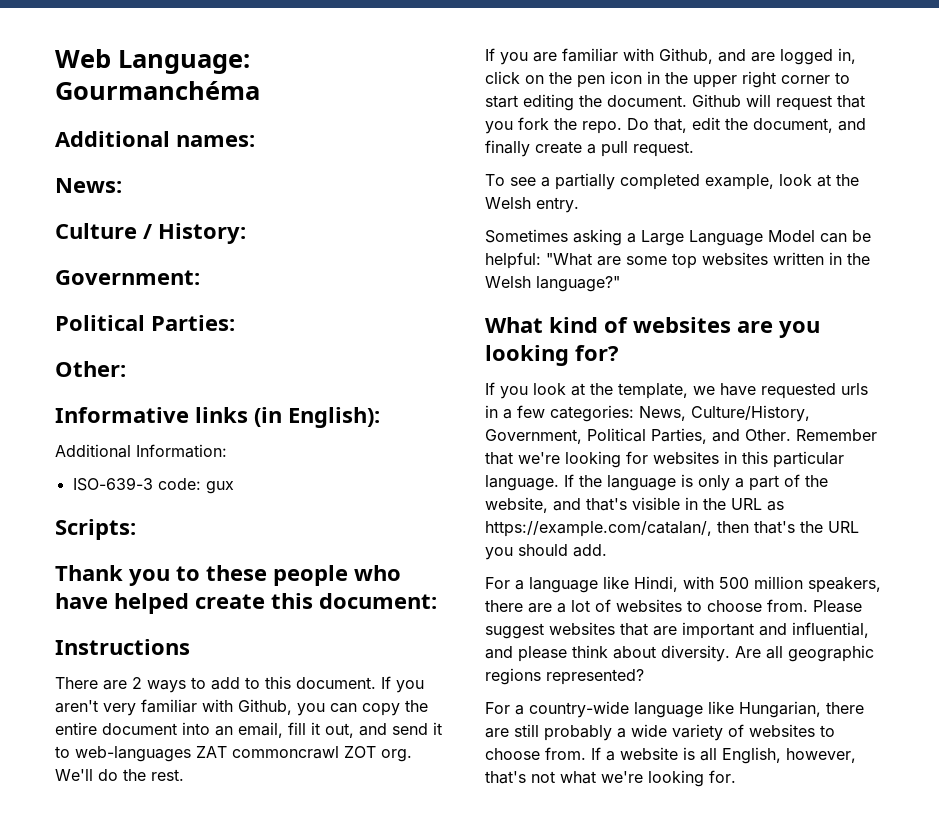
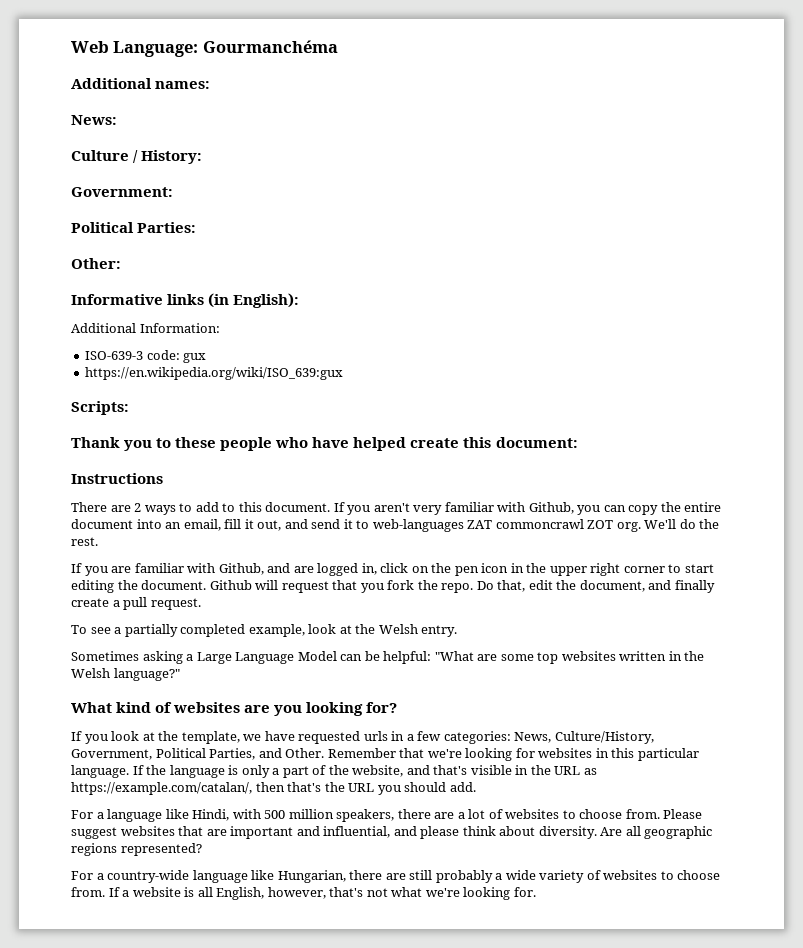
+ https://en.wikipedia.org/wiki/ISO_639:gux

